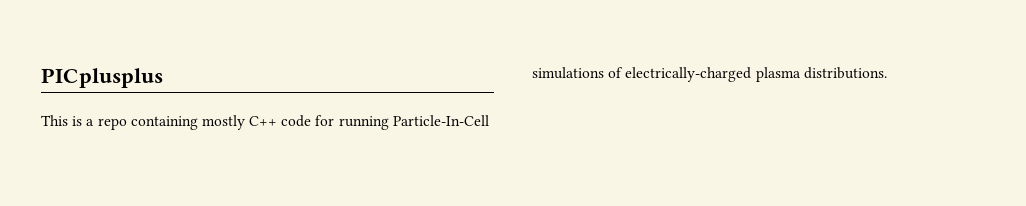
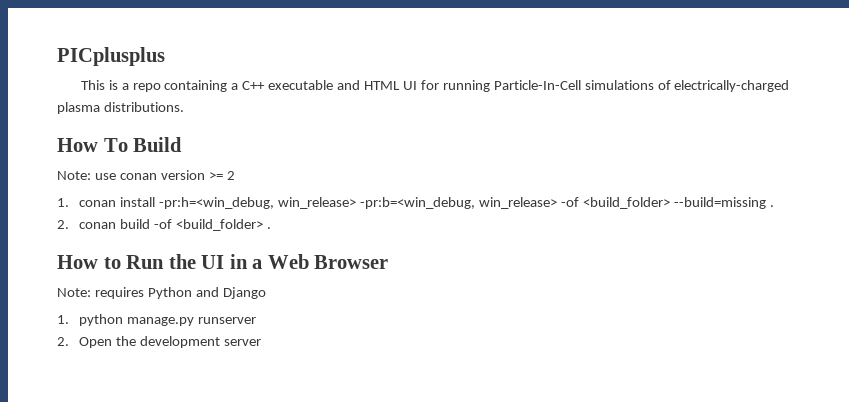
- This is a repo containing mostly C++ code for running Particle-In-Cell simulations of electrically-charged plasma distributions.
+ This is a repo containing a C++ executable and HTML UI for running Particle-In-Cell simulations of electrically-charged plasma distributions.
+ How To Build
+ Note: use conan version >= 2
+ 1. conan install -pr:h=<win_debug, win_release> -pr:b=<win_debug, win_release> -of <build_folder> --build=missing .
+ 2. conan build -of <build_folder> .
+ How to Run the UI in a Web Browser
+ Note: requires Python and Django
+ 1. python manage.py runserver
+ 2. Open the development server

